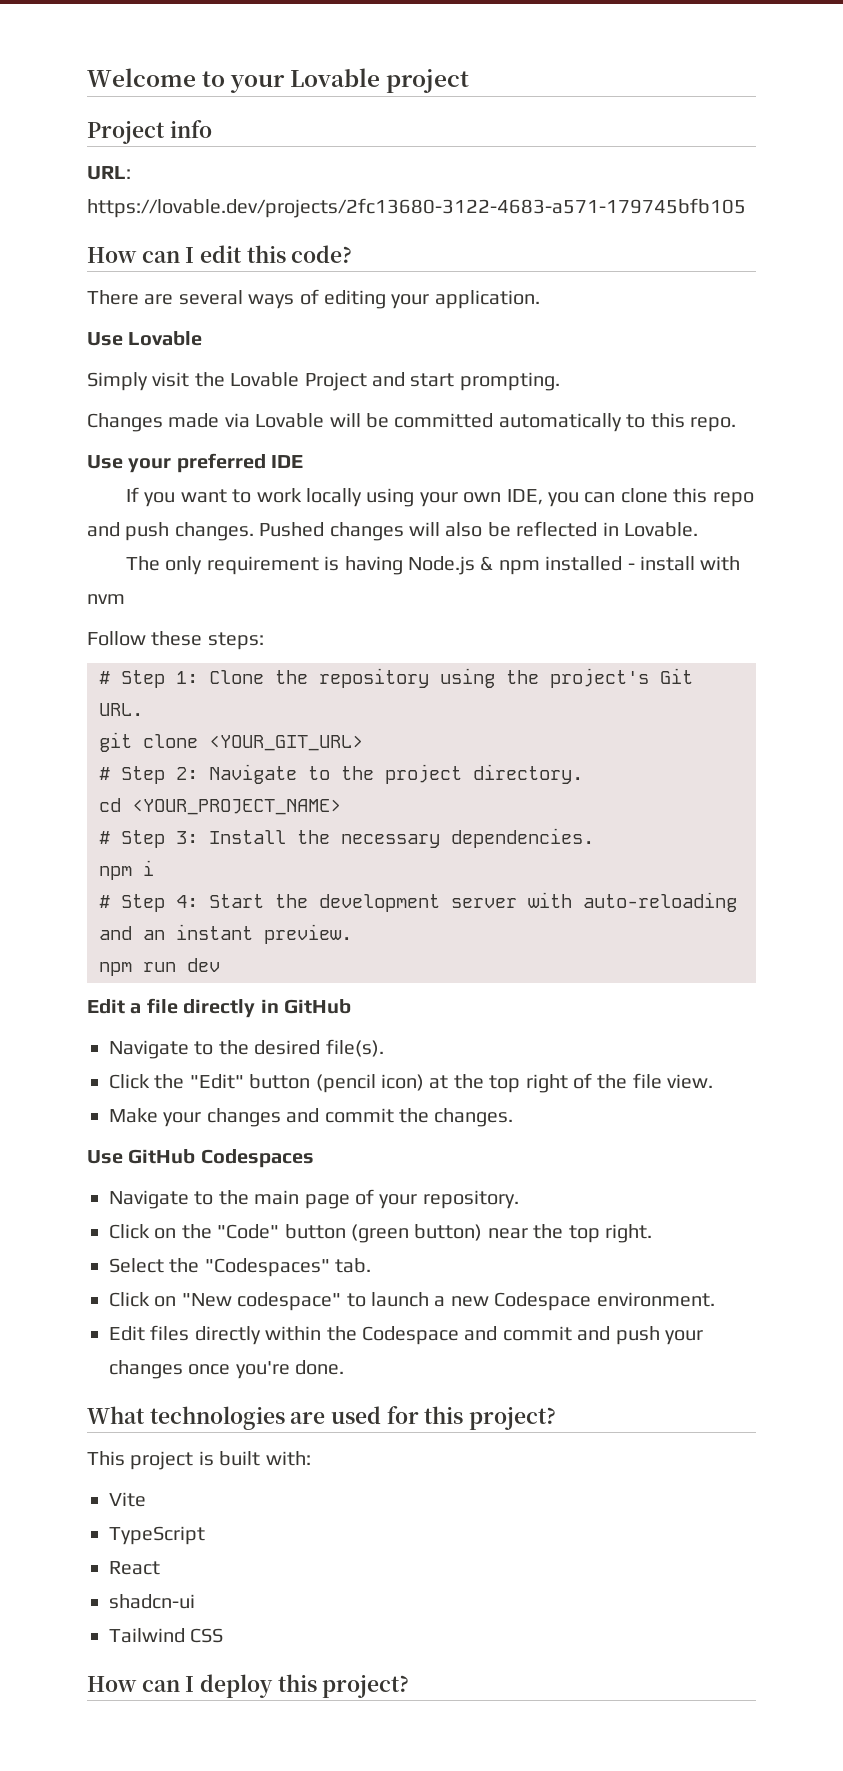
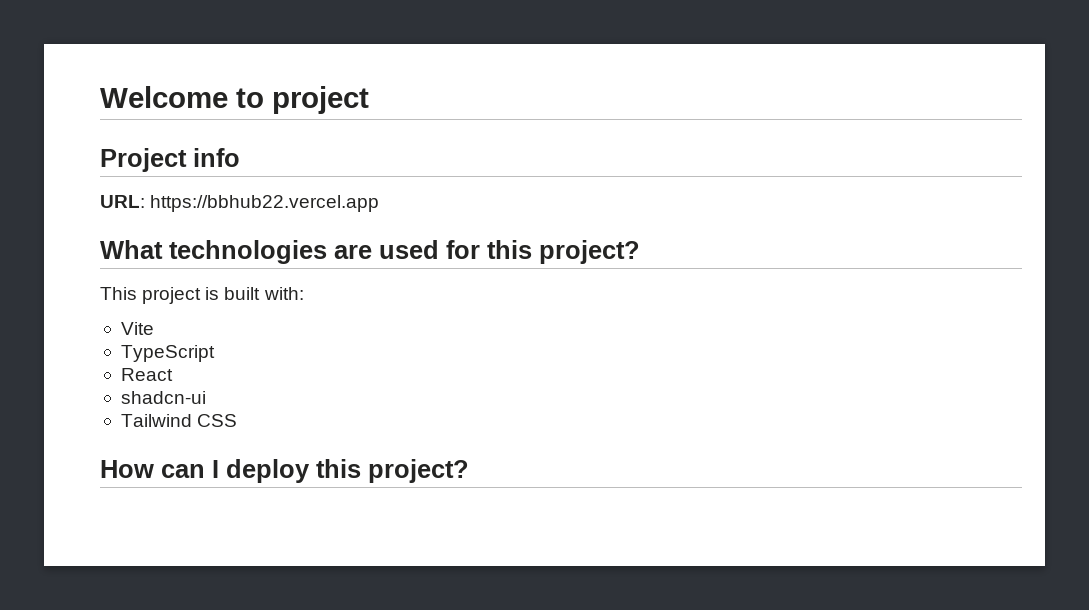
- Welcome to your Lovable project
+ Welcome to project
- URL: https://lovable.dev/projects/2fc13680-3122-4683-a571-179745bfb105
- How can I edit this code?
- There are several ways of editing your application.
- Use Lovable
- Simply visit the Lovable Project and start prompting.
- Changes made via Lovable will be committed automatically to this repo.
- Use your preferred IDE
- If you want to work locally using your own IDE, you can clone this repo and push changes. Pushed changes will also be reflected in Lovable.
- The only requirement is having Node.js & npm installed - install with nvm
- Follow these steps:
- # Step 1: Clone the repository using the project's Git URL.
- git clone <YOUR_GIT_URL>
- # Step 2: Navigate to the project directory.
- cd <YOUR_PROJECT_NAME>
- # Step 3: Install the necessary dependencies.
- npm i
- # Step 4: Start the development server with auto-reloading and an instant preview.
- npm run dev
- Edit a file directly in GitHub
- Navigate to the desired file(s).
- Click the "Edit" button (pencil icon) at the top right of the file view.
- Make your changes and commit the changes.
- Use GitHub Codespaces
- Navigate to the main page of your repository.
- Click on the "Code" button (green button) near the top right.
- Select the "Codespaces" tab.
- Click on "New codespace" to launch a new Codespace environment.
- Edit files directly within the Codespace and commit and push your changes once you're done.
+ URL: https://bbhub22.vercel.app

